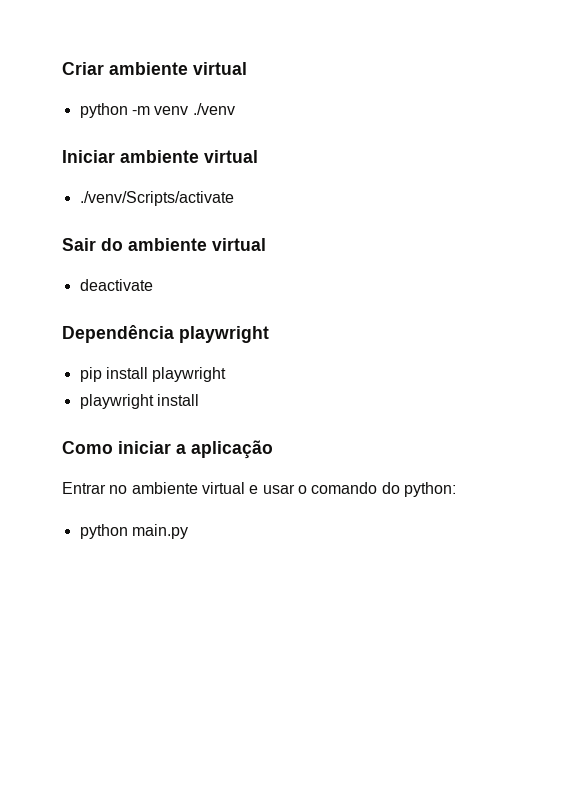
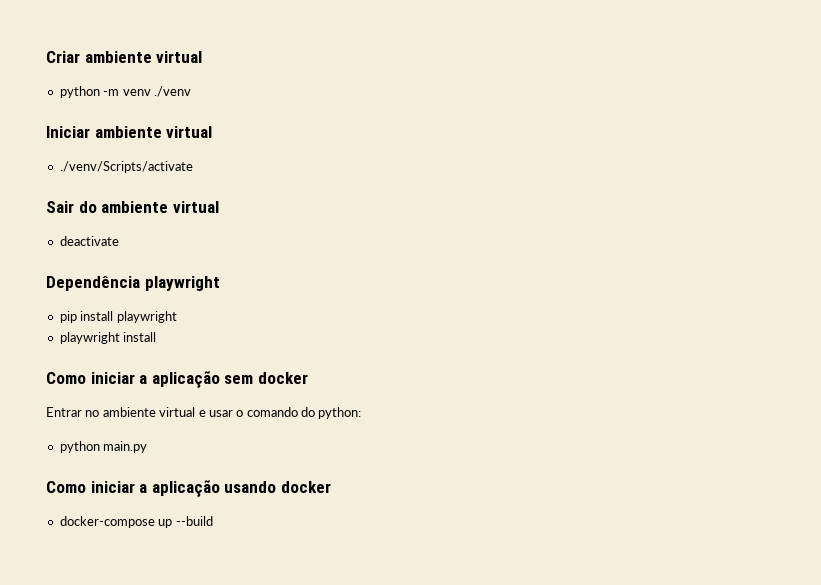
- Como iniciar a aplicação
+ Como iniciar a aplicação sem docker
+ Como iniciar a aplicação usando docker
+ docker-compose up --build

